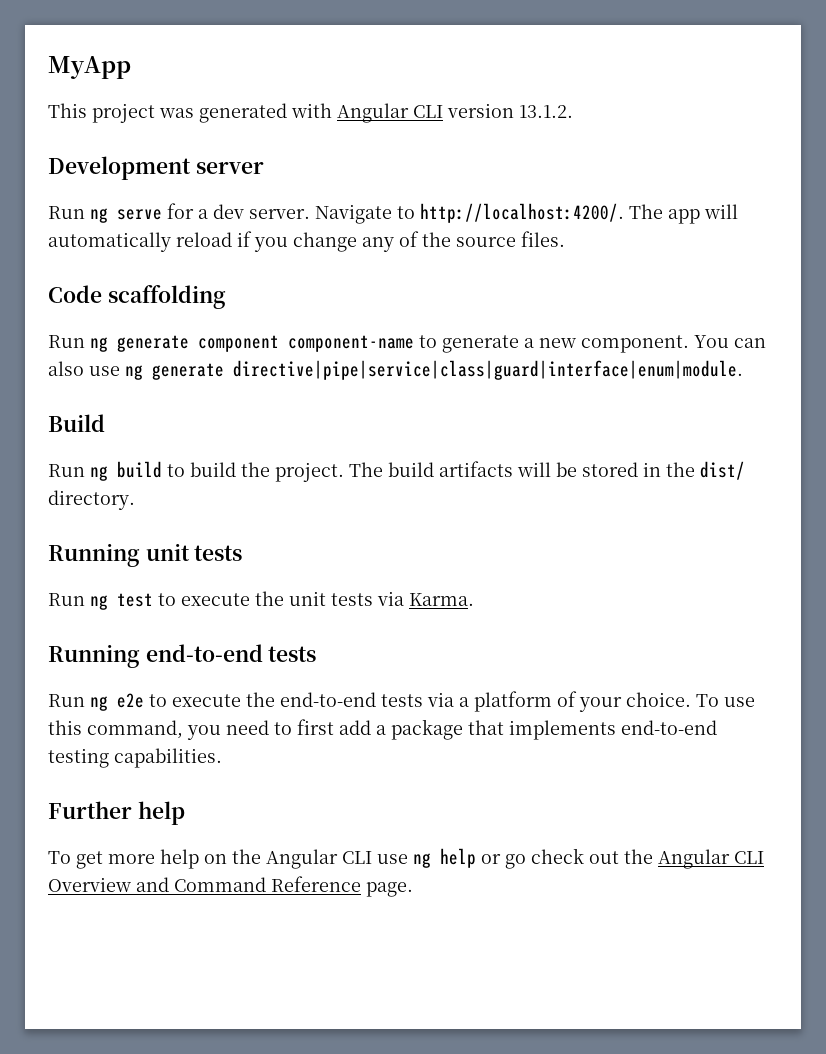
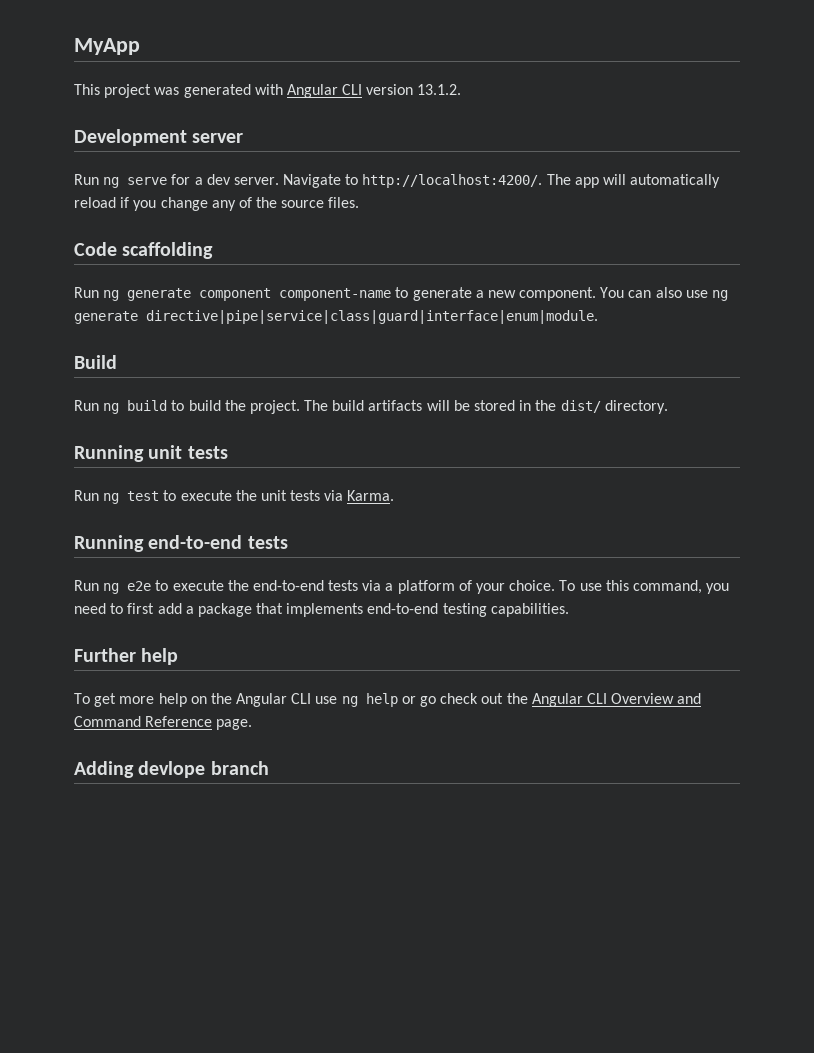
+ Adding devlope branch

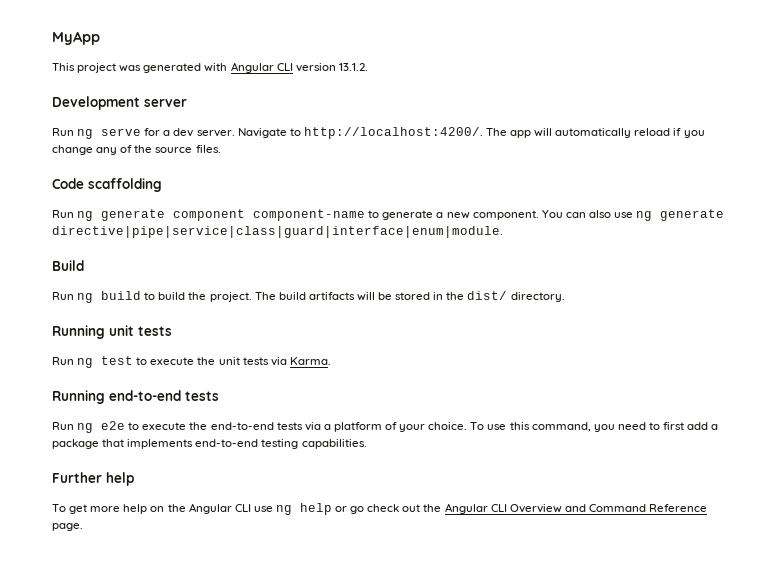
- Adding devlope branch

